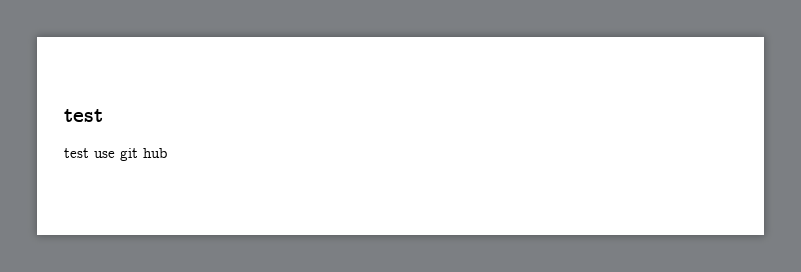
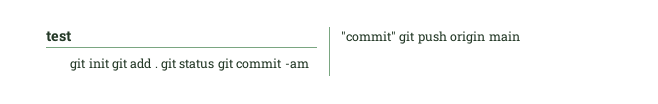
- test use git hub
+ git init git add . git status git commit -am "commit" git push origin main

